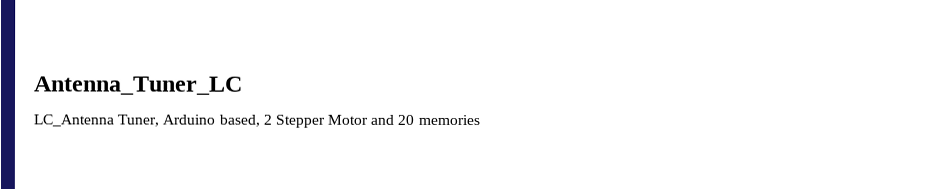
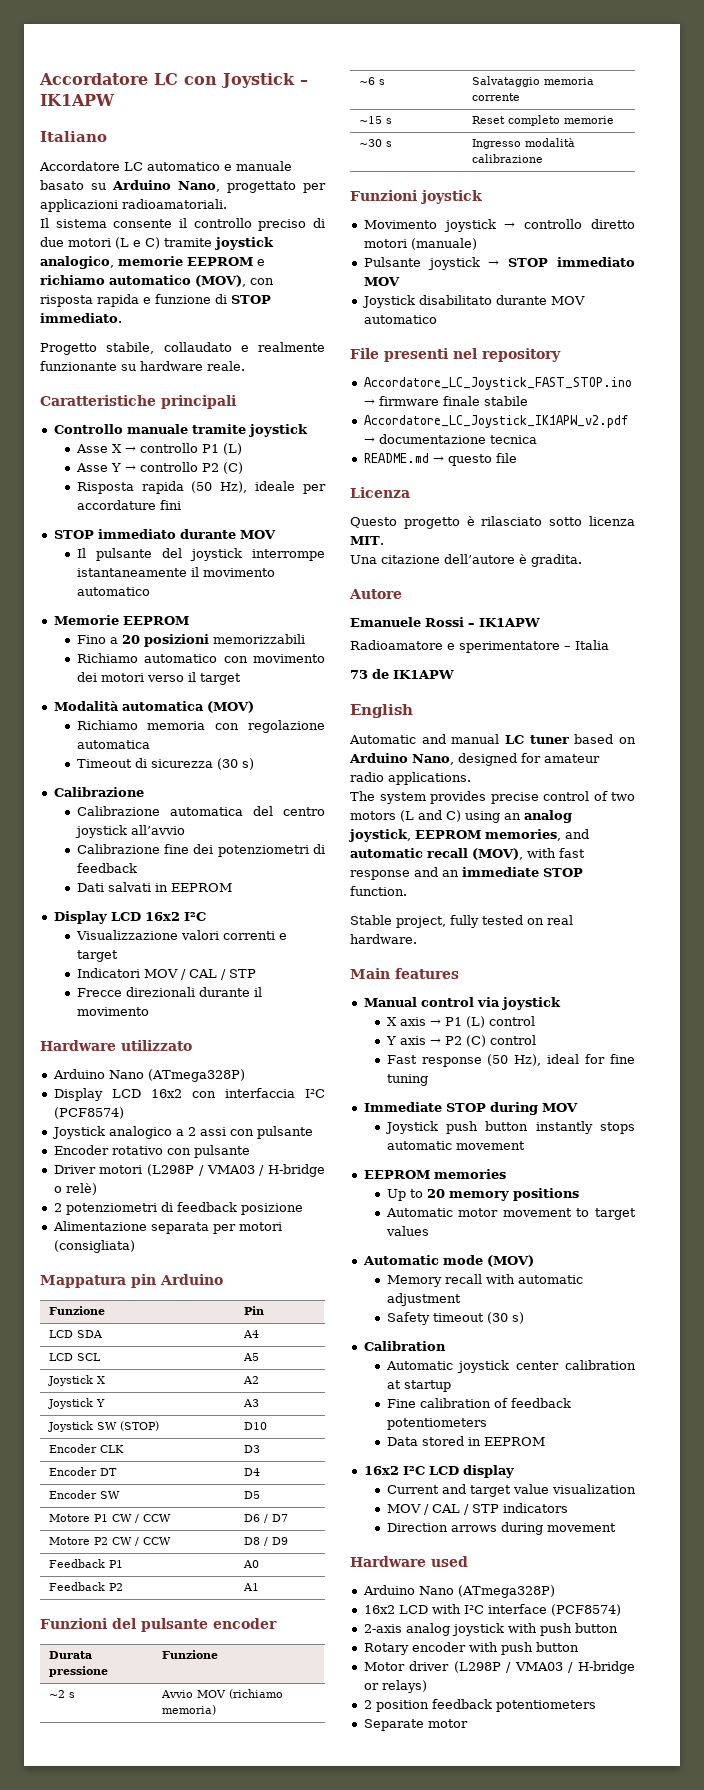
- Antenna_Tuner_LC
- LC_Antenna Tuner, Arduino based, 2 Stepper Motor and 20 memories
+ Accordatore LC con Joystick – IK1APW
+ Italiano
+ Accordatore LC automatico e manuale basato su Arduino Nano, progettato per applicazioni radioamatoriali.
+ Il sistema consente il controllo preciso di due motori (L e C) tramite joystick analogico, memorie EEPROM e richiamo automatico (MOV), con risposta rapida e funzione di STOP immediato.
+ Progetto stabile, collaudato e realmente funzionante su hardware reale.
+ Caratteristiche principali
+ Controllo manuale tramite joystick
+ Asse X → controllo P1 (L)
+ Asse Y → controllo P2 (C)
+ Risposta rapida (50 Hz), ideale per accordature fini
+ STOP immediato durante MOV
+ Il pulsante del joystick interrompe istantaneamente il movimento automatico
+ Memorie EEPROM
+ Fino a 20 posizioni memorizzabili
+ Richiamo automatico con movimento dei motori verso il target
+ Modalità automatica (MOV)
+ Richiamo memoria con regolazione automatica
+ Timeout di sicurezza (30 s)
+ Calibrazione
+ Calibrazione automatica del centro joystick all’avvio
+ Calibrazione fine dei potenziometri di feedback
+ Dati salvati in EEPROM
+ Display LCD 16x2 I²C
+ Visualizzazione valori correnti e target
+ Indicatori MOV / CAL / STP
+ Frecce direzionali durante il movimento
+ Hardware utilizzato
+ Arduino Nano (ATmega328P)
+ Display LCD 16x2 con interfaccia I²C (PCF8574)
+ Joystick analogico a 2 assi con pulsante
+ Encoder rotativo con pulsante
+ Driver motori (L298P / VMA03 / H-bridge o relè)
+ 2 potenziometri di feedback posizione
+ Alimentazione separata per motori (consigliata)
+ Mappatura pin Arduino
+ Funzione | Pin
+ LCD SDA | A4
+ LCD SCL | A5
+ Joystick X | A2
+ Joystick Y | A3
+ Joystick SW (STOP) | D10
+ Encoder CLK | D3
+ Encoder DT | D4
+ Encoder SW | D5
+ Motore P1 CW / CCW | D6 / D7
+ Motore P2 CW / CCW | D8 / D9
+ Feedback P1 | A0
+ Feedback P2 | A1
+ Funzioni del pulsante encoder
+ Durata pressione | Funzione
+ ~2 s | Avvio MOV (richiamo memoria)
+ ~6 s | Salvataggio memoria corrente
+ ~15 s | Reset completo memorie
+ ~30 s | Ingresso modalità calibrazione
+ Funzioni joystick
+ Movimento joystick → controllo diretto motori (manuale)
+ Pulsante joystick → STOP immediato MOV
+ Joystick disabilitato durante MOV automatico
+ File presenti nel repository
+ Accordatore_LC_Joystick_FAST_STOP.ino → firmware finale stabile
+ Accordatore_LC_Joystick_IK1APW_v2.pdf → documentazione tecnica
+ README.md → questo file
+ Licenza
+ Questo progetto è rilasciato sotto licenza MIT.
+ Una citazione dell’autore è gradita.
+ Autore
+ Emanuele Rossi – IK1APW
+ Radioamatore e sperimentatore – Italia
+ 73 de IK1APW
+ English
+ Automatic and manual LC tuner based on Arduino Nano, designed for amateur radio applications.
+ The system provides precise control of two motors (L and C) using an analog joystick, EEPROM memories, and automatic recall (MOV), with fast response and an immediate STOP function.
+ Stable project, fully tested on real hardware.
+ Main features
+ Manual control via joystick
+ X axis → P1 (L) control
+ Y axis → P2 (C) control
+ Fast response (50 Hz), ideal for fine tuning
+ Immediate STOP during MOV
+ Joystick push button instantly stops automatic movement
+ EEPROM memories
+ Up to 20 memory positions
+ Automatic motor movement to target values
+ Automatic mode (MOV)
+ Memory recall with automatic adjustment
+ Safety timeout (30 s)
+ Calibration
+ Automatic joystick center calibration at startup
+ Fine calibration of feedback potentiometers
+ Data stored in EEPROM
+ 16x2 I²C LCD display
+ Current and target value visualization
+ MOV / CAL / STP indicators
+ Direction arrows during movement
+ Hardware used
+ Arduino Nano (ATmega328P)
+ 16x2 LCD with I²C interface (PCF8574)
+ 2-axis analog joystick with push button
+ Rotary encoder with push button
+ Motor driver (L298P / VMA03 / H-bridge or relays)
+ 2 position feedback potentiometers
+ Separate motor

